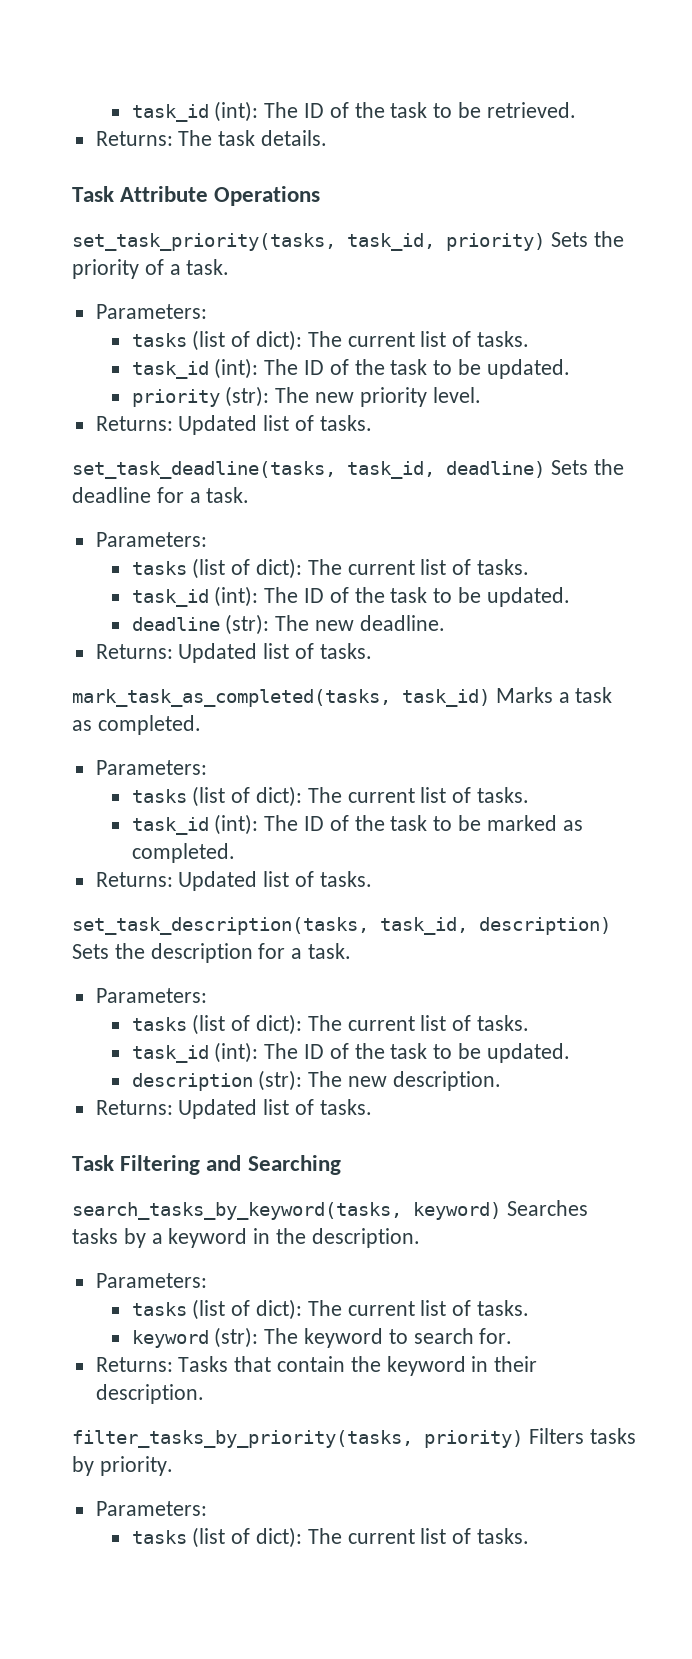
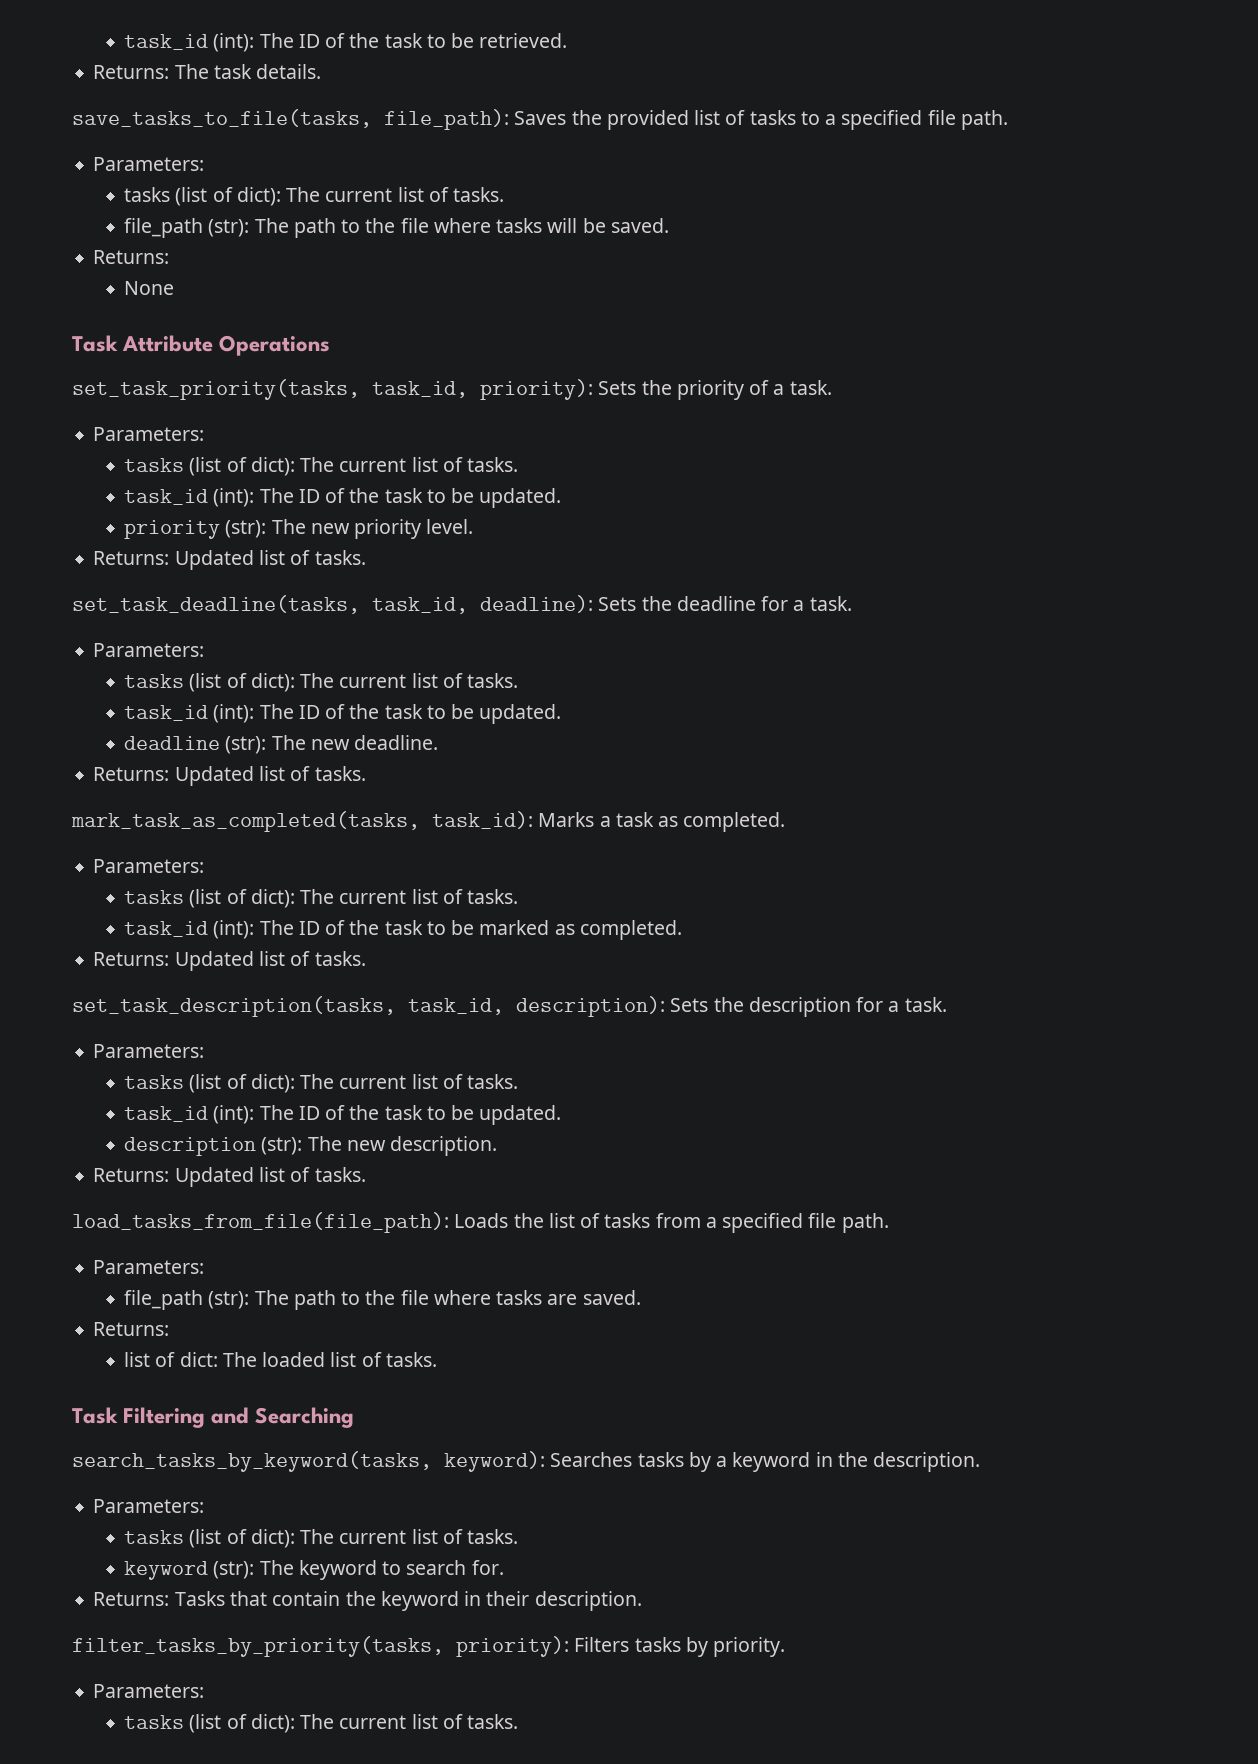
+ save_tasks_to_file(tasks, file_path): Saves the provided list of tasks to a specified file path.
+ Parameters:
+ tasks (list of dict): The current list of tasks.
+ file_path (str): The path to the file where tasks will be saved.
+ Returns:
+ None
- set_task_priority(tasks, task_id, priority) Sets the priority of a task.
+ set_task_priority(tasks, task_id, priority): Sets the priority of a task.
- set_task_deadline(tasks, task_id, deadline) Sets the deadline for a task.
+ set_task_deadline(tasks, task_id, deadline): Sets the deadline for a task.
- mark_task_as_completed(tasks, task_id) Marks a task as completed.
+ mark_task_as_completed(tasks, task_id): Marks a task as completed.
- set_task_description(tasks, task_id, description) Sets the description for a task.
+ set_task_description(tasks, task_id, description): Sets the description for a task.
+ load_tasks_from_file(file_path): Loads the list of tasks from a specified file path.
+ Parameters:
+ file_path (str): The path to the file where tasks are saved.
+ Returns:
+ list of dict: The loaded list of tasks.
- search_tasks_by_keyword(tasks, keyword) Searches tasks by a keyword in the description.
+ search_tasks_by_keyword(tasks, keyword): Searches tasks by a keyword in the description.
- filter_tasks_by_priority(tasks, priority) Filters tasks by priority.
+ filter_tasks_by_priority(tasks, priority): Filters tasks by priority.

